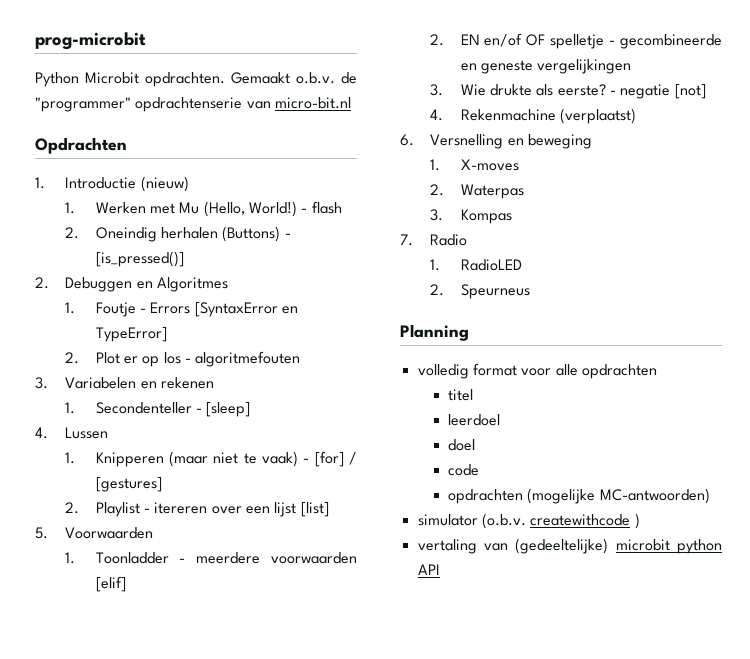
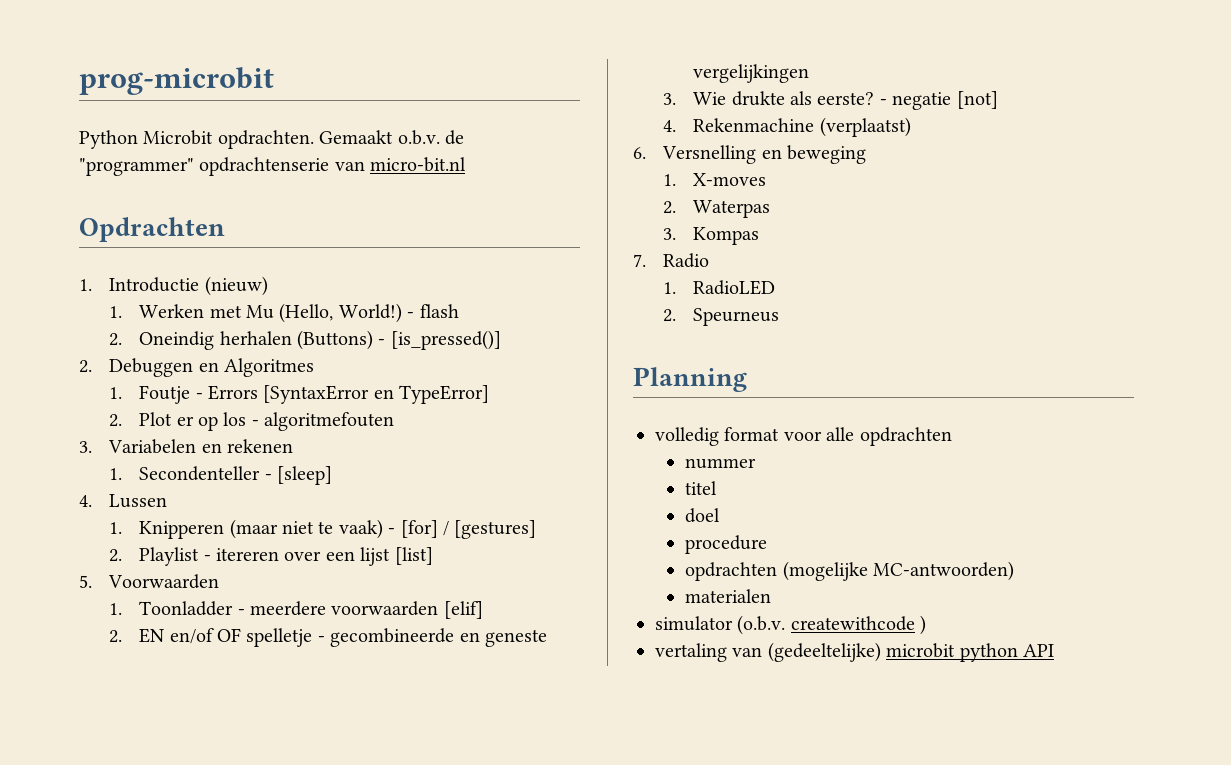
+ nummer
- leerdoel
- code
+ procedure
+ materialen

